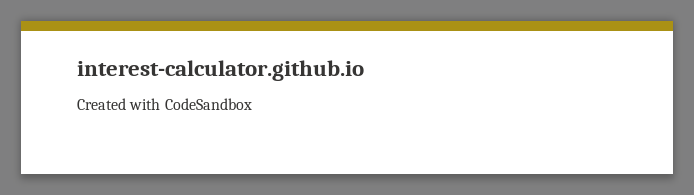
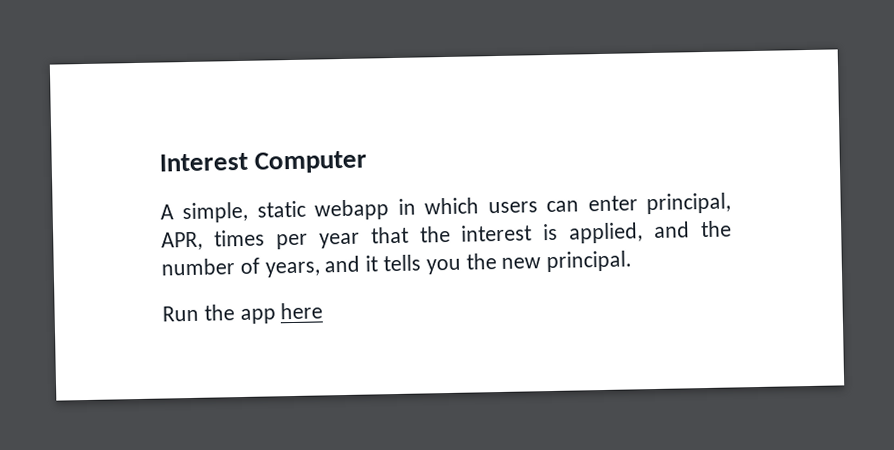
- interest-calculator.github.io
- Created with CodeSandbox
+ Interest Computer
+ A simple, static webapp in which users can enter principal, APR, times per year that the interest is applied, and the number of years, and it tells you the new principal.
+ Run the app here

